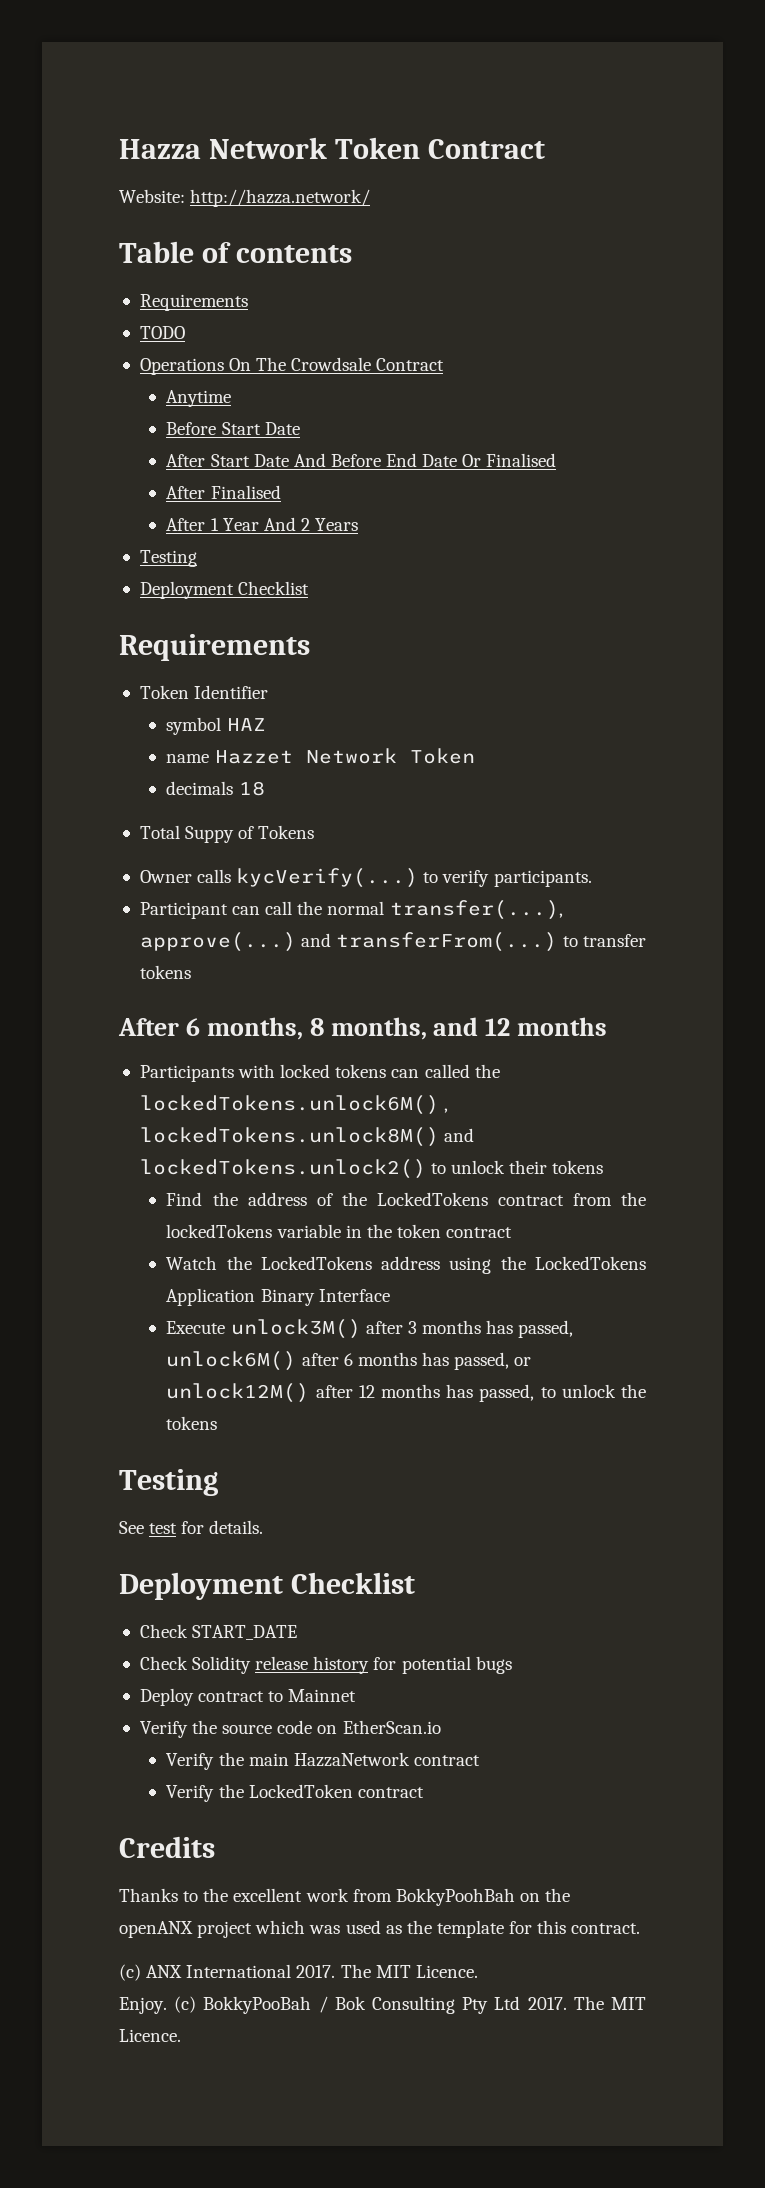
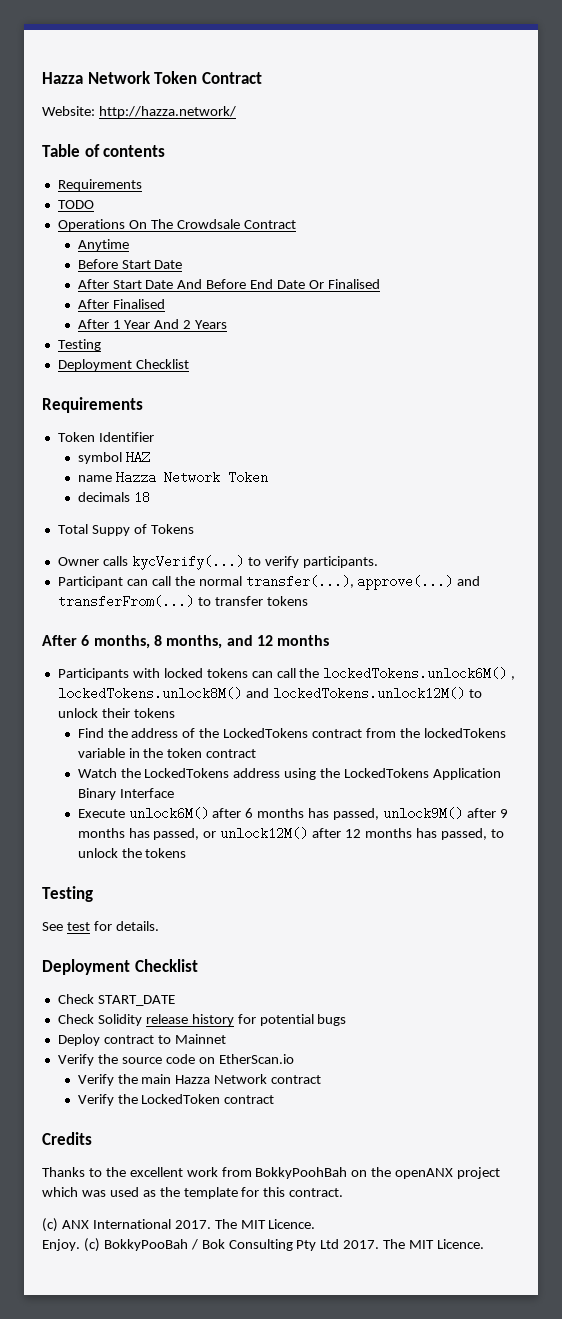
- name Hazzet Network Token
+ name Hazza Network Token
- Participants with locked tokens can called the lockedTokens.unlock6M() , lockedTokens.unlock8M() and lockedTokens.unlock2() to unlock their tokens
+ Participants with locked tokens can call the lockedTokens.unlock6M() , lockedTokens.unlock8M() and lockedTokens.unlock12M() to unlock their tokens
- Execute unlock3M() after 3 months has passed, unlock6M() after 6 months has passed, or unlock12M() after 12 months has passed, to unlock the tokens
+ Execute unlock6M() after 6 months has passed, unlock9M() after 9 months has passed, or unlock12M() after 12 months has passed, to unlock the tokens
- Verify the main HazzaNetwork contract
+ Verify the main Hazza Network contract

